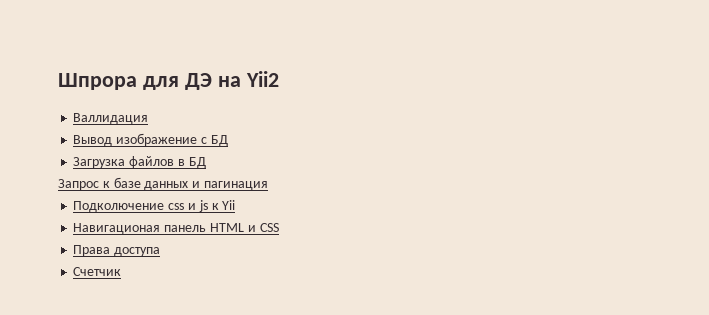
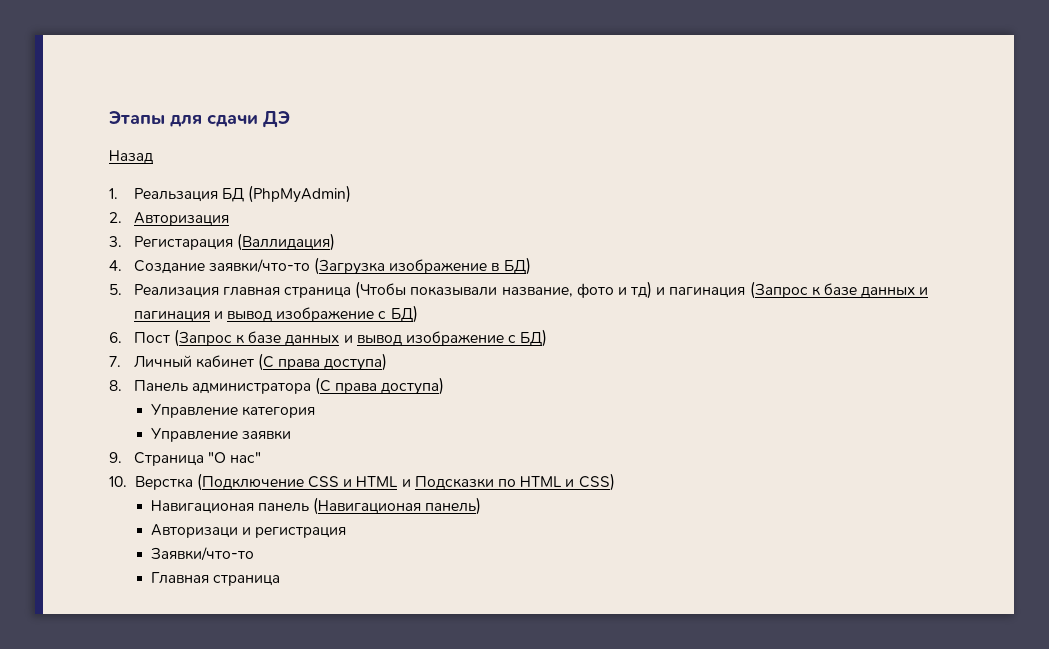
- Шпрора для ДЭ на Yii2
- Валлидация
- Вывод изображение с БД
- Загрузка файлов в БД
- Запрос к базе данных и пагинация
- Подколючение css и js к Yii
- Навигационая панель HTML и CSS
- Права доступа
- Счетчик
+ Этапы для сдачи ДЭ
+ Назад
+ 1. Реальзация БД (PhpMyAdmin)
+ 2. Авторизация
+ 3. Регистарация (Валлидация)
+ 4. Создание заявки/что-то (Загрузка изображение в БД)
+ 5. Реализация главная страница (Чтобы показывали название, фото и тд) и пагинация (Запрос к базе данных и пагинация и вывод изображение с БД)
+ 6. Пост (Запрос к базе данных и вывод изображение с БД)
+ 7. Личный кабинет (С права доступа)
+ 8. Панель администратора (С права доступа)
+ Управление категория
+ Управление заявки
+ 9. Страница "О нас"
+ 10. Верстка (Подключение CSS и HTML и Подсказки по HTML и CSS)
+ Навигационая панель (Навигационая панель)
+ Авторизаци и регистрация
+ Заявки/что-то
+ Главная страница

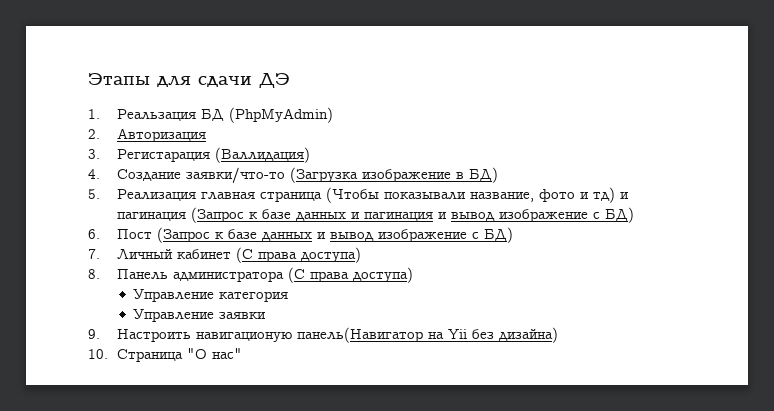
- Назад
- 9. Страница "О нас"
- 10. Верстка (Подключение CSS и HTML и Подсказки по HTML и CSS)
- Навигационая панель (Навигационая панель)
- Авторизаци и регистрация
- Заявки/что-то
- Главная страница
+ 9. Настроить навигационую панель(Навигатор на Yii без дизайна)
+ 10. Страница "О нас"

